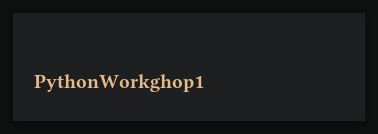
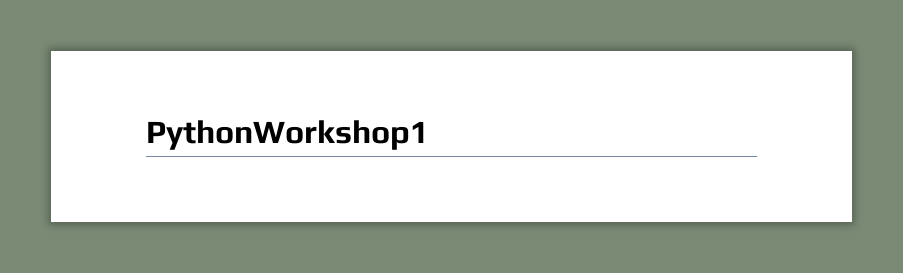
- PythonWorkghop1
+ PythonWorkshop1

